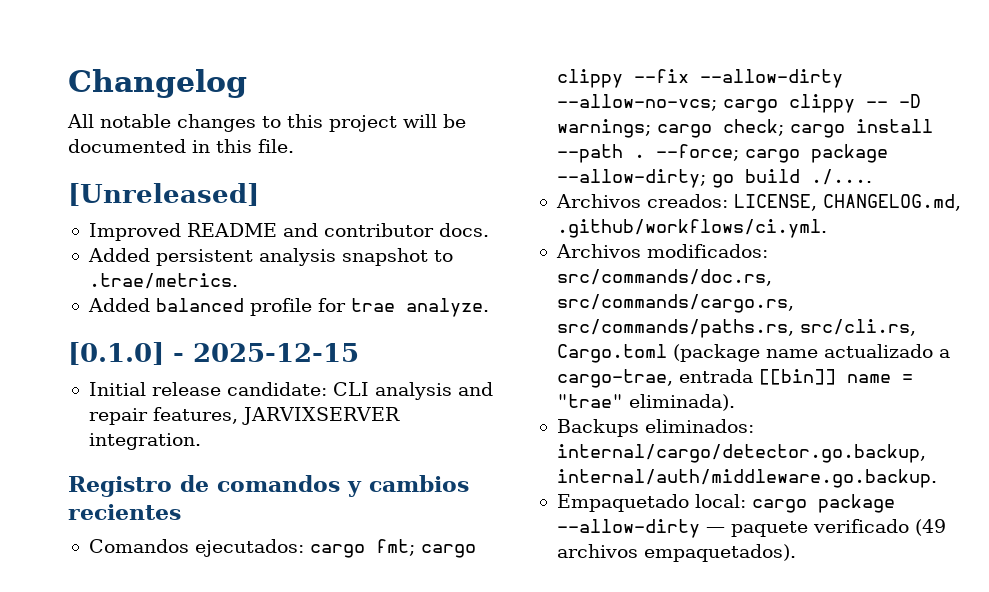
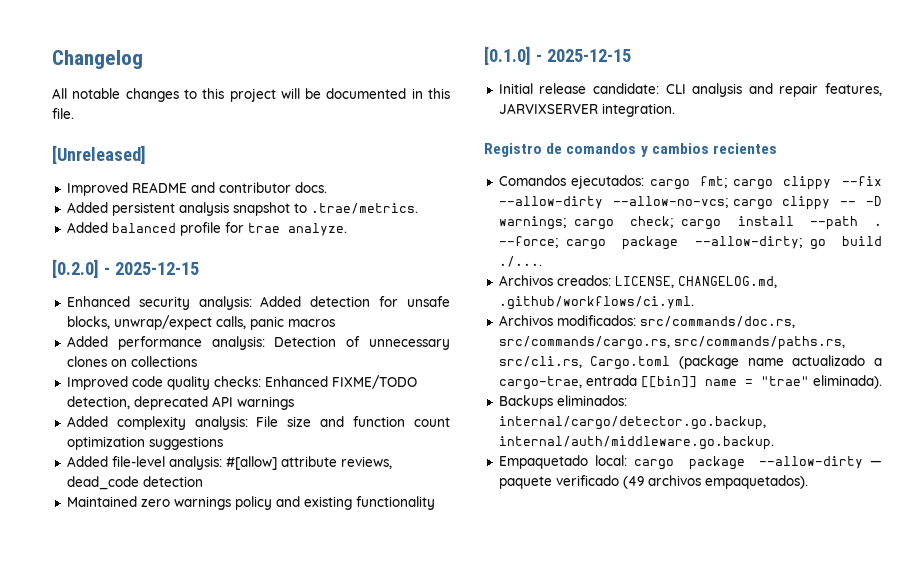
+ [0.2.0] - 2025-12-15
+ Enhanced security analysis: Added detection for unsafe blocks, unwrap/expect calls, panic macros
+ Added performance analysis: Detection of unnecessary clones on collections
+ Improved code quality checks: Enhanced FIXME/TODO detection, deprecated API warnings
+ Added complexity analysis: File size and function count optimization suggestions
+ Added file-level analysis: #[allow] attribute reviews, dead_code detection
+ Maintained zero warnings policy and existing functionality

